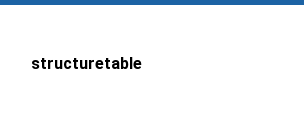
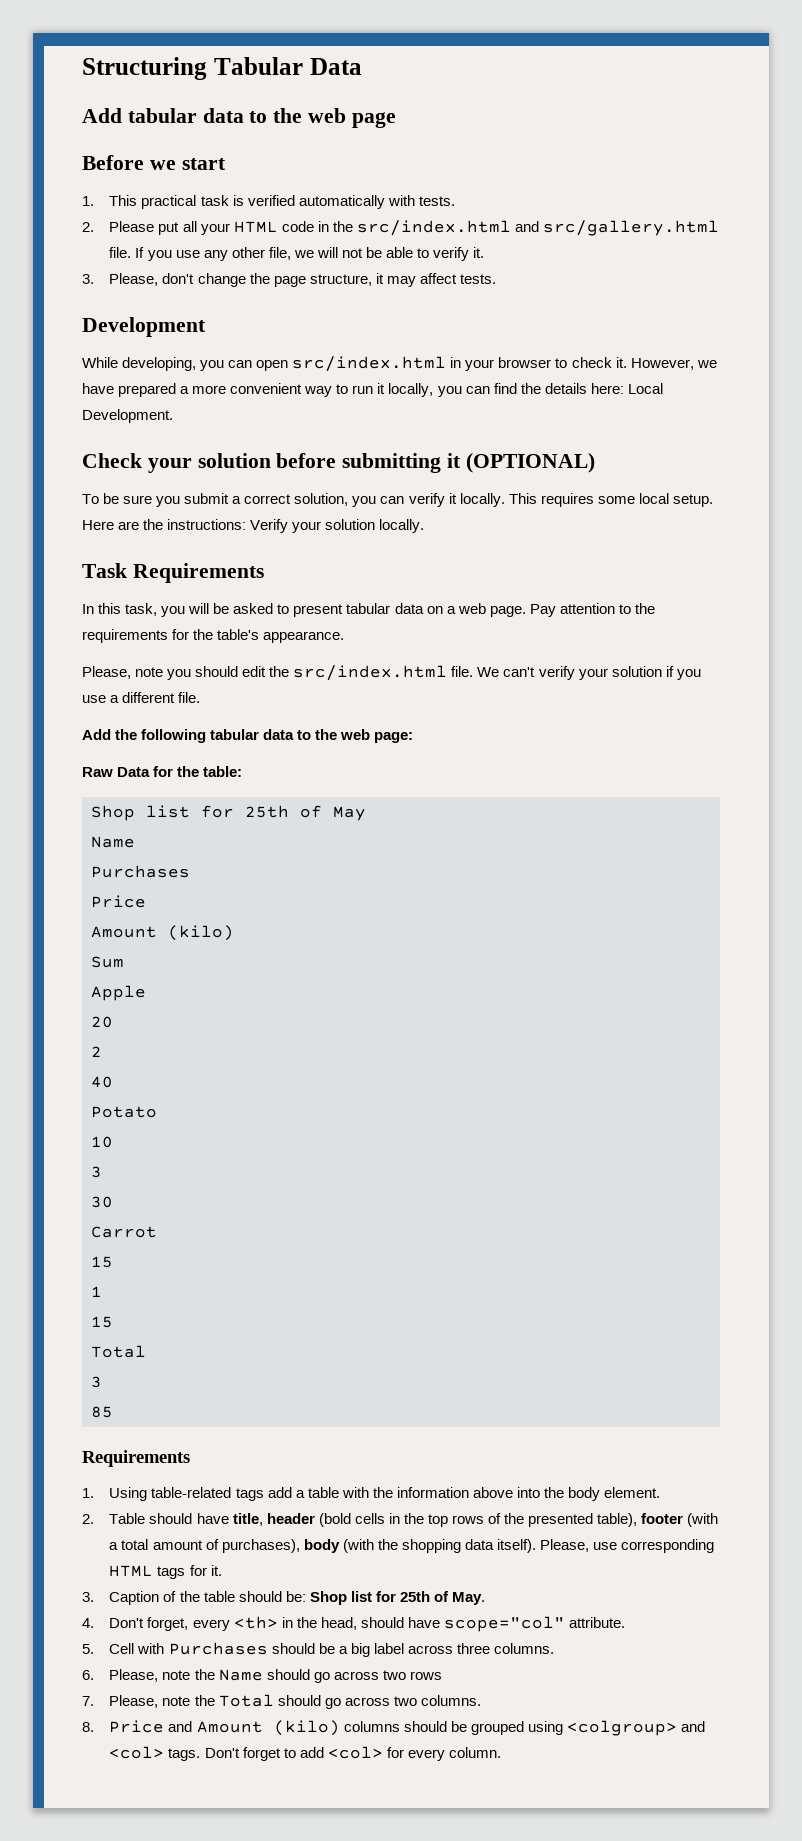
- structuretable
+ Structuring Tabular Data
+ Add tabular data to the web page
+ Before we start
+ 1. This practical task is verified automatically with tests.
+ 2. Please put all your HTML code in the src/index.html and src/gallery.html file. If you use any other file, we will not be able to verify it.
+ 3. Please, don't change the page structure, it may affect tests.
+ Development
+ While developing, you can open src/index.html in your browser to check it. However, we have prepared a more convenient way to run it locally, you can find the details here: Local Development.
+ Check your solution before submitting it (OPTIONAL)
+ To be sure you submit a correct solution, you can verify it locally. This requires some local setup. Here are the instructions: Verify your solution locally.
+ Task Requirements
+ In this task, you will be asked to present tabular data on a web page. Pay attention to the requirements for the table's appearance.
+ Please, note you should edit the src/index.html file. We can't verify your solution if you use a different file.
+ Add the following tabular data to the web page:
+ Raw Data for the table:
+ Shop list for 25th of May
+ Name
+ Purchases
+ Price
+ Amount (kilo)
+ Sum
+ Apple
+ 20
+ 2
+ 40
+ Potato
+ 10
+ 3
+ 30
+ Carrot
+ 15
+ 1
+ 15
+ Total
+ 3
+ 85
+ Requirements
+ 1. Using table-related tags add a table with the information above into the body element.
+ 2. Table should have title, header (bold cells in the top rows of the presented table), footer (with a total amount of purchases), body (with the shopping data itself). Please, use corresponding HTML tags for it.
+ 3. Caption of the table should be: Shop list for 25th of May.
+ 4. Don't forget, every <th> in the head, should have scope="col" attribute.
+ 5. Cell with Purchases should be a big label across three columns.
+ 6. Please, note the Name should go across two rows
+ 7. Please, note the Total should go across two columns.
+ 8. Price and Amount (kilo) columns should be grouped using <colgroup> and <col> tags. Don't forget to add <col> for every column.

